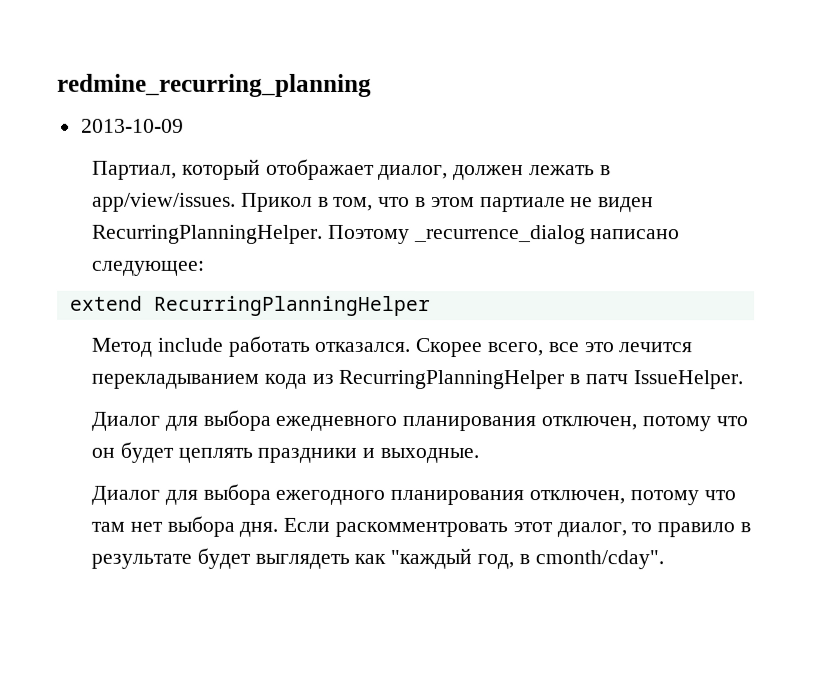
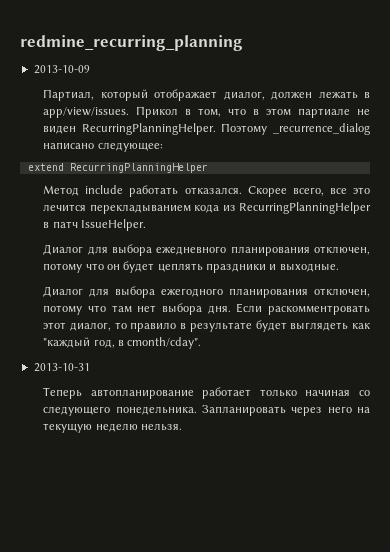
+ 2013-10-31
+ Теперь автопланирование работает только начиная со следующего понедельника. Запланировать через него на текущую неделю нельзя.

